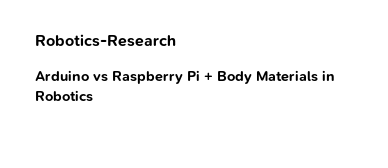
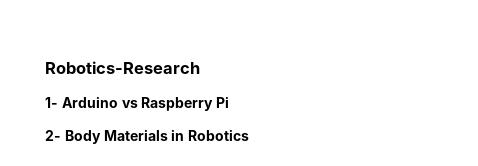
- Arduino vs Raspberry Pi + Body Materials in Robotics
+ 1- Arduino vs Raspberry Pi
+ 2- Body Materials in Robotics

